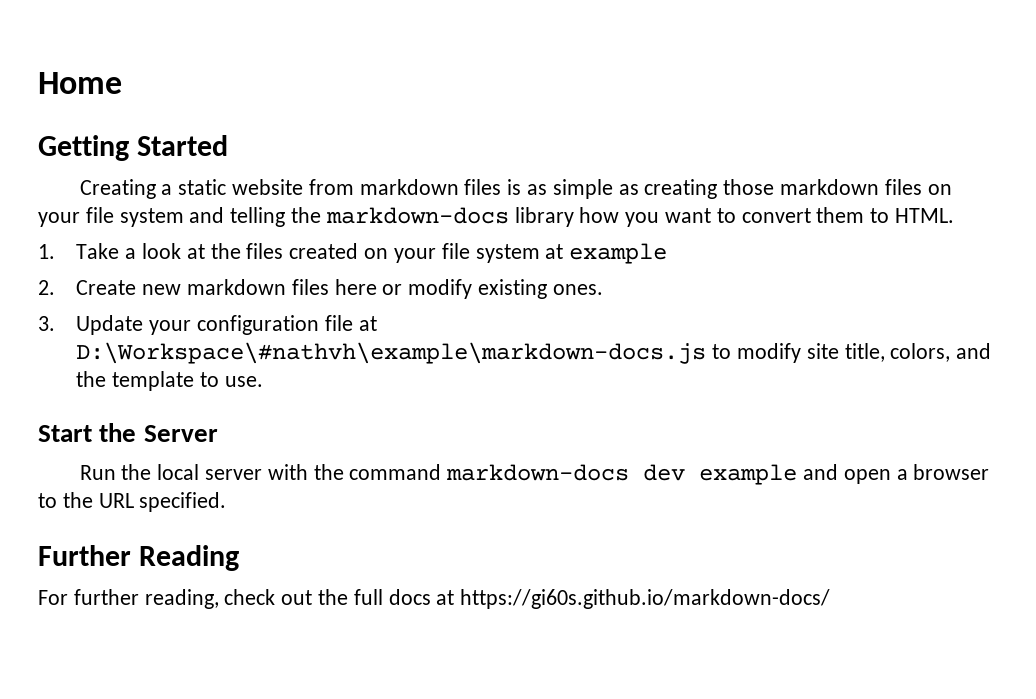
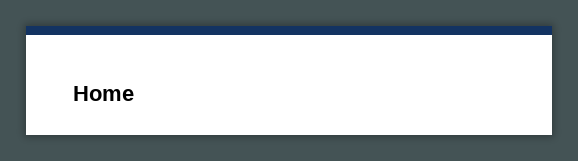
- Getting Started
- Creating a static website from markdown files is as simple as creating those markdown files on your file system and telling the markdown-docs library how you want to convert them to HTML.
- 1. Take a look at the files created on your file system at example
- 2. Create new markdown files here or modify existing ones.
- 3. Update your configuration file at D:\Workspace\#nathvh\example\markdown-docs.js to modify site title, colors, and the template to use.
- Start the Server
- Run the local server with the command markdown-docs dev example and open a browser to the URL specified.
- Further Reading
- For further reading, check out the full docs at https://gi60s.github.io/markdown-docs/

